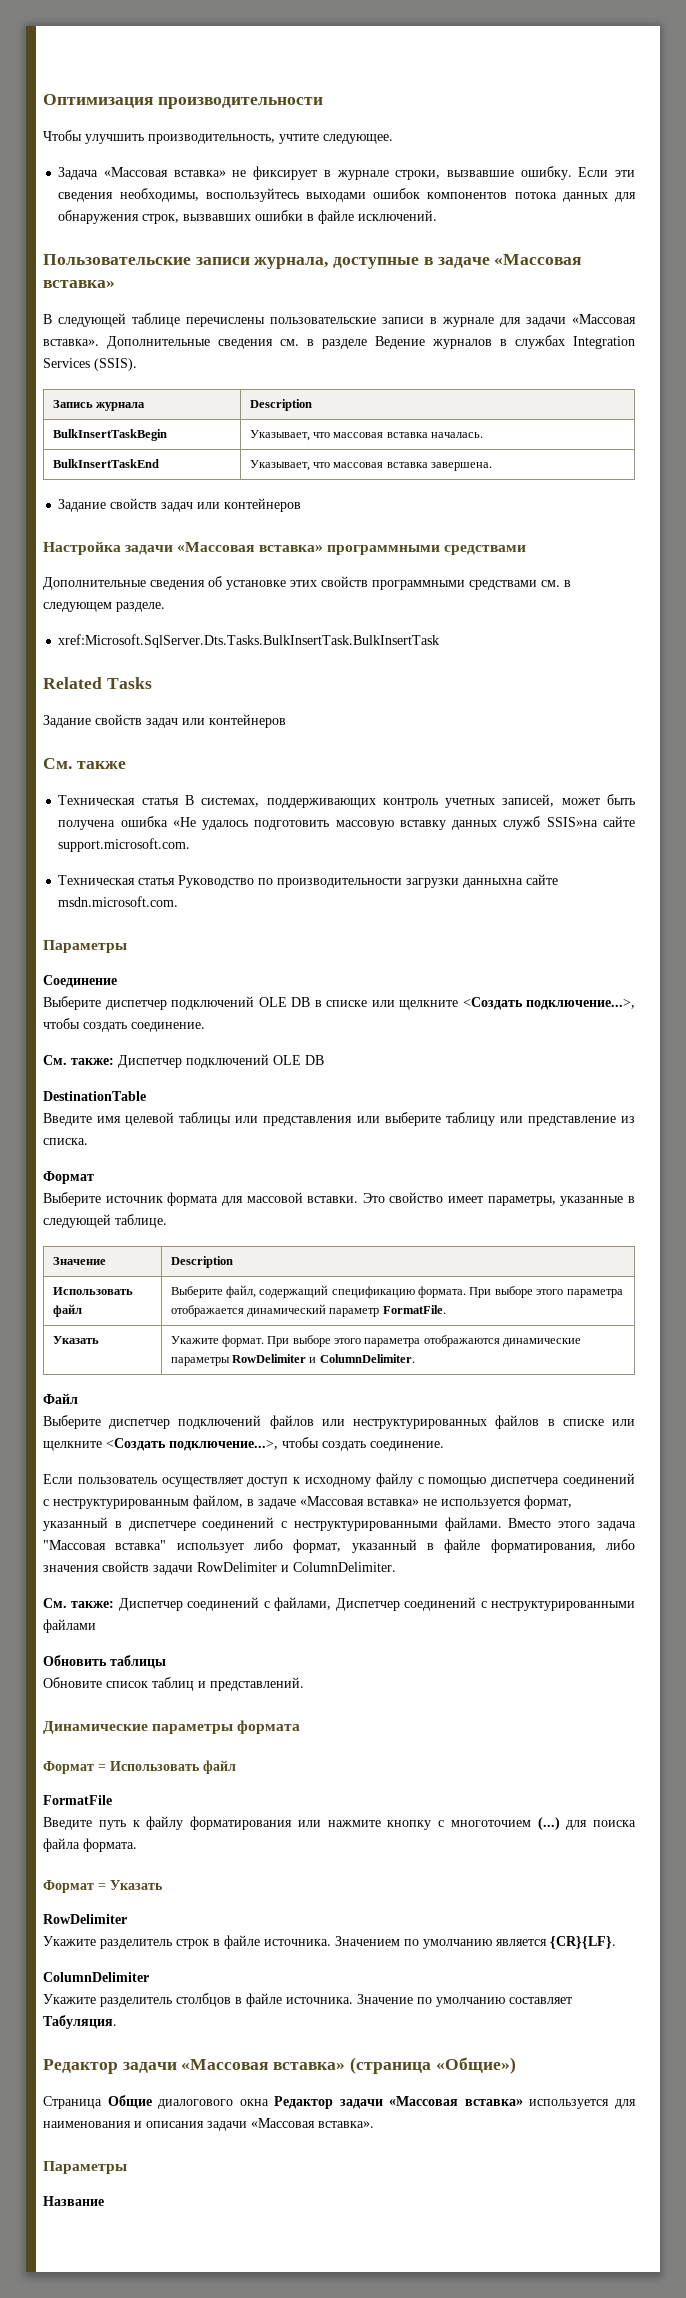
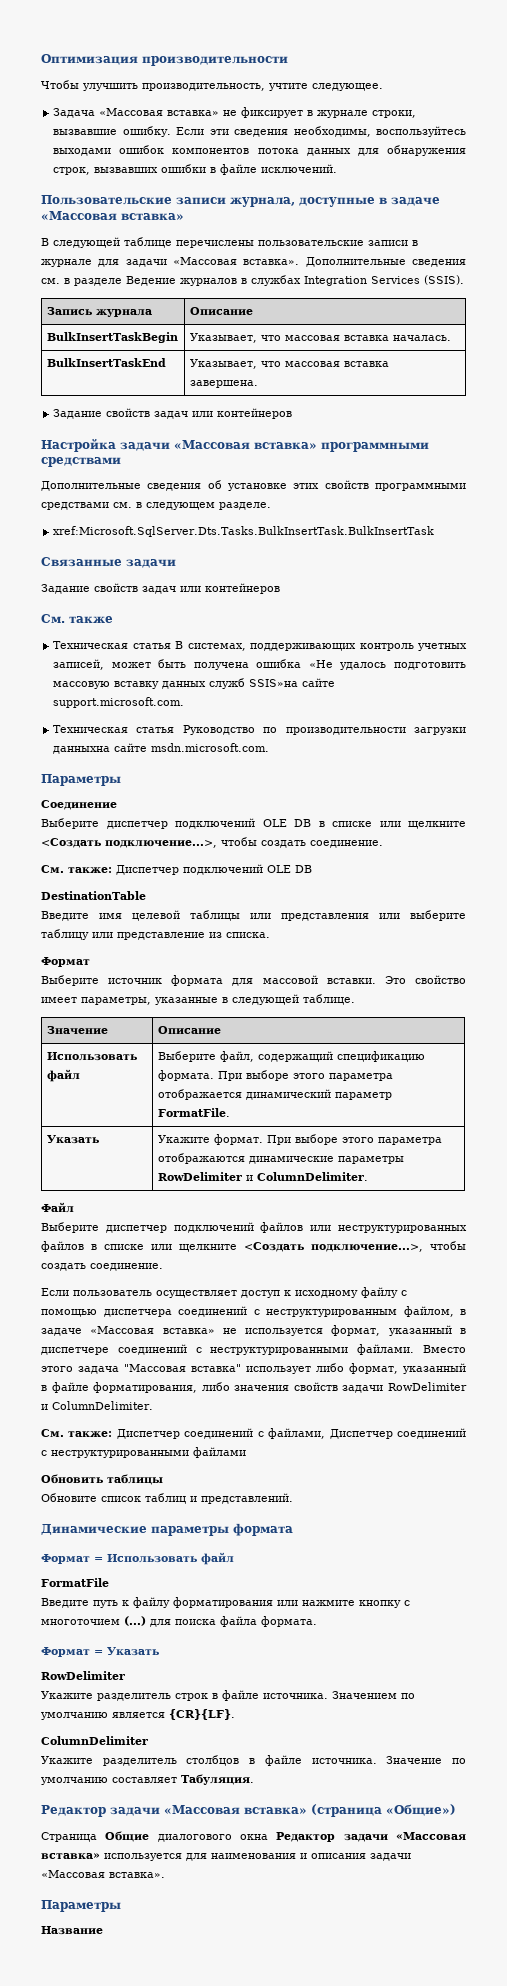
- Запись журнала | Description
+ Запись журнала | Описание
- Related Tasks
+ Связанные задачи
- Значение | Description
+ Значение | Описание

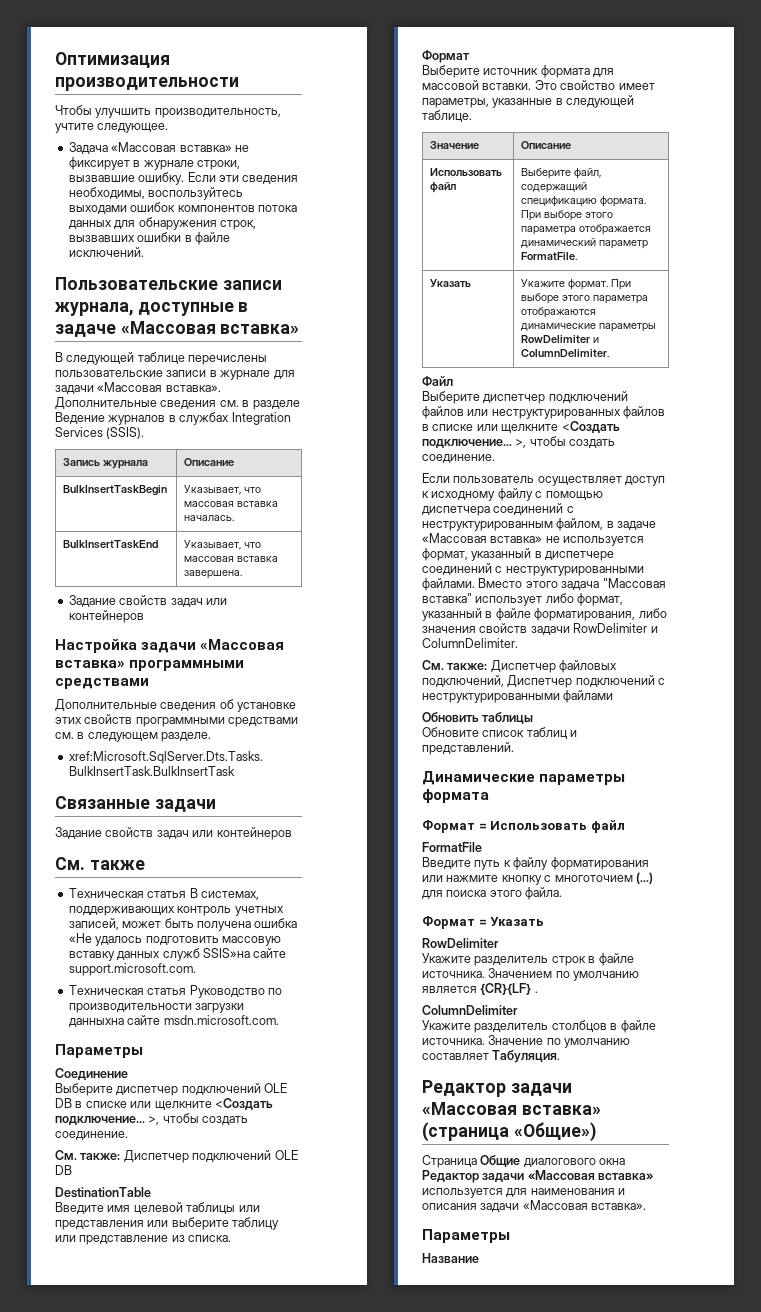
- Выберите диспетчер подключений OLE DB в списке или щелкните <Создать подключение...>, чтобы создать соединение.
+ Выберите диспетчер подключений OLE DB в списке или щелкните <Создать подключение... >, чтобы создать соединение.
- Выберите диспетчер подключений файлов или неструктурированных файлов в списке или щелкните <Создать подключение...>, чтобы создать соединение.
+ Выберите диспетчер подключений файлов или неструктурированных файлов в списке или щелкните <Создать подключение... >, чтобы создать соединение.
- См. также: Диспетчер соединений с файлами, Диспетчер соединений с неструктурированными файлами
+ См. также: Диспетчер файловых подключений, Диспетчер подключений с неструктурированными файлами
- Введите путь к файлу форматирования или нажмите кнопку с многоточием (...) для поиска файла формата.
+ Введите путь к файлу форматирования или нажмите кнопку с многоточием (...) для поиска этого файла.
- Значением по умолчанию является {CR}{LF}.
+ Значением по умолчанию является {CR}{LF} .

